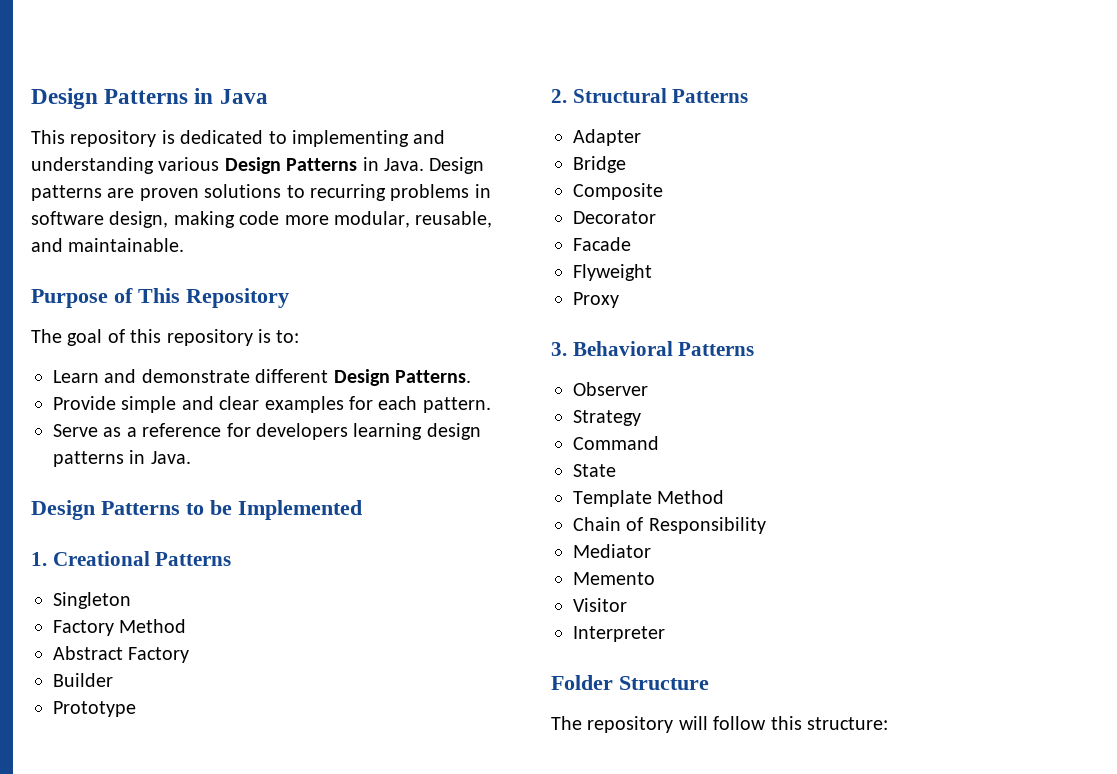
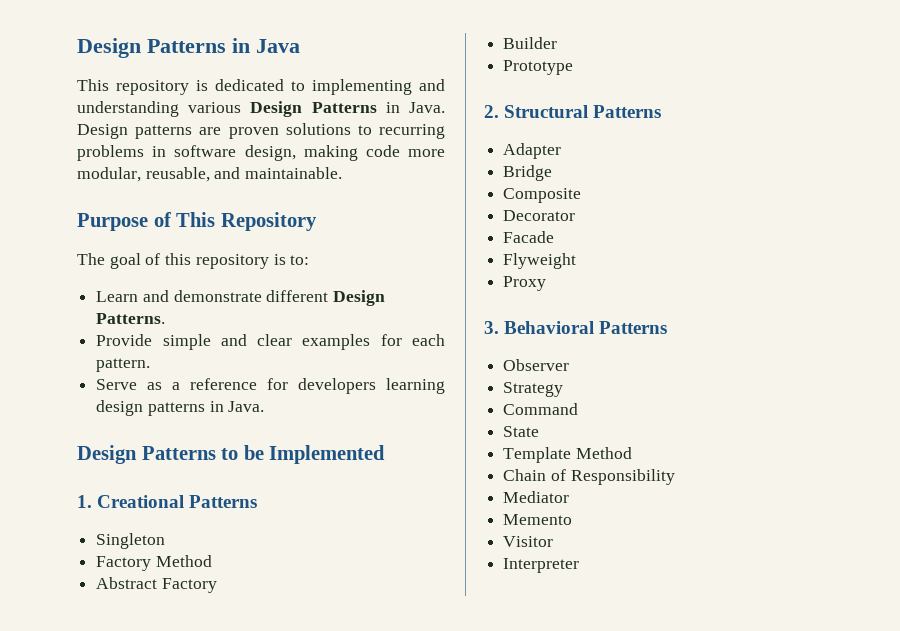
- Folder Structure
- The repository will follow this structure:

